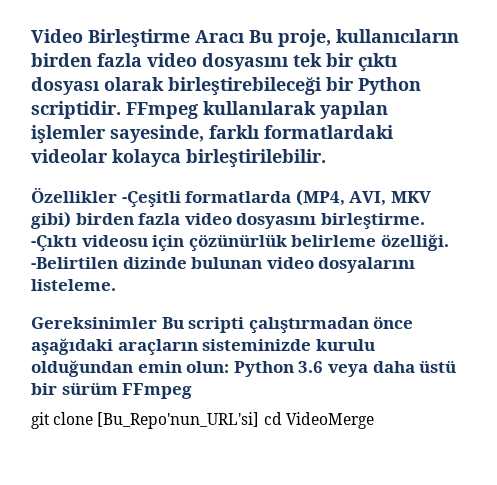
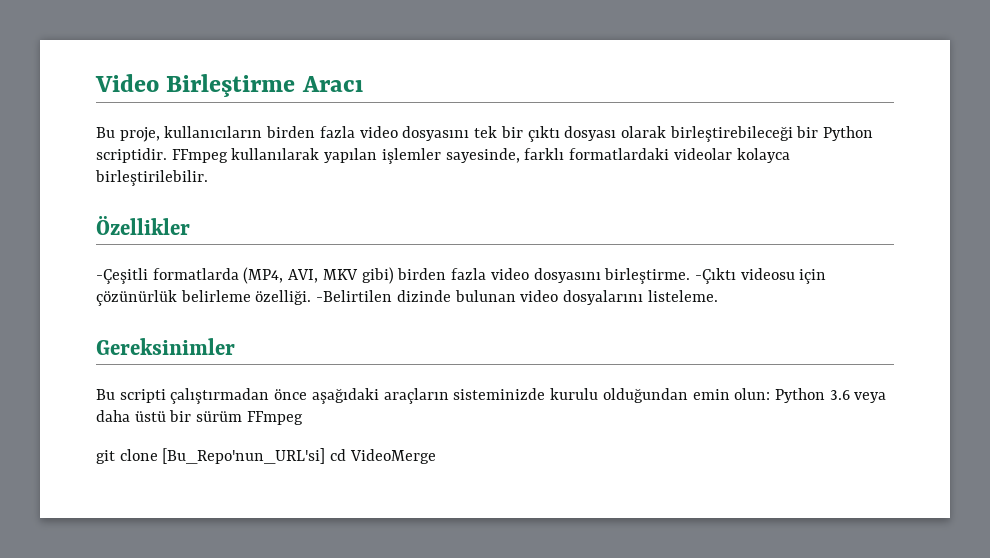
- Video Birleştirme Aracı Bu proje, kullanıcıların birden fazla video dosyasını tek bir çıktı dosyası olarak birleştirebileceği bir Python scriptidir.
+ Video Birleştirme Aracı
+ Bu proje, kullanıcıların birden fazla video dosyasını tek bir çıktı dosyası olarak birleştirebileceği bir Python scriptidir.
- Özellikler -Çeşitli formatlarda (MP4, AVI, MKV gibi) birden fazla video dosyasını birleştirme.
+ Özellikler
+ -Çeşitli formatlarda (MP4, AVI, MKV gibi) birden fazla video dosyasını birleştirme.
- Gereksinimler Bu scripti çalıştırmadan önce aşağıdaki araçların sisteminizde kurulu olduğundan emin olun: Python 3.6 veya daha üstü bir sürüm FFmpeg
+ Gereksinimler
+ Bu scripti çalıştırmadan önce aşağıdaki araçların sisteminizde kurulu olduğundan emin olun: Python 3.6 veya daha üstü bir sürüm FFmpeg

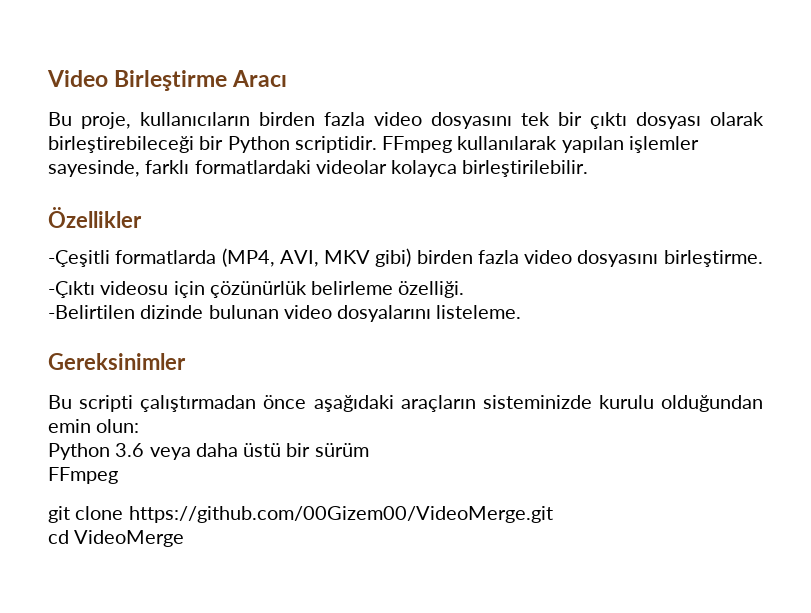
- -Çeşitli formatlarda (MP4, AVI, MKV gibi) birden fazla video dosyasını birleştirme. -Çıktı videosu için çözünürlük belirleme özelliği. -Belirtilen dizinde bulunan video dosyalarını listeleme.
+ -Çeşitli formatlarda (MP4, AVI, MKV gibi) birden fazla video dosyasını birleştirme.
+ -Çıktı videosu için çözünürlük belirleme özelliği.
+ -Belirtilen dizinde bulunan video dosyalarını listeleme.
- Bu scripti çalıştırmadan önce aşağıdaki araçların sisteminizde kurulu olduğundan emin olun: Python 3.6 veya daha üstü bir sürüm FFmpeg
+ Bu scripti çalıştırmadan önce aşağıdaki araçların sisteminizde kurulu olduğundan emin olun:
+ Python 3.6 veya daha üstü bir sürüm
+ FFmpeg
- git clone [Bu_Repo'nun_URL'si] cd VideoMerge
+ git clone https://github.com/00Gizem00/VideoMerge.git
+ cd VideoMerge

